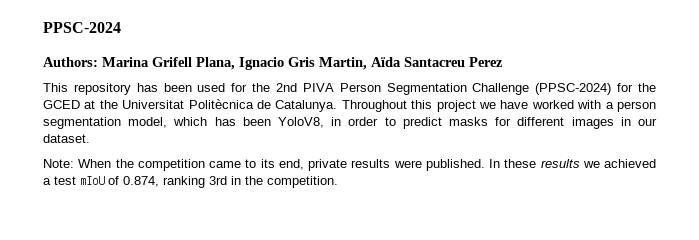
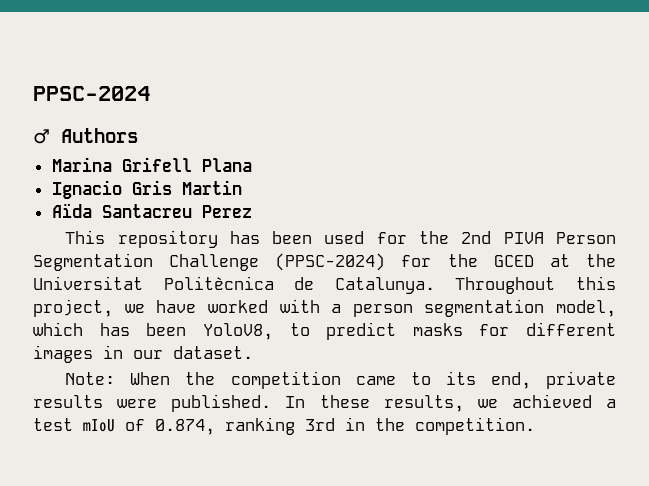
- Authors: Marina Grifell Plana, Ignacio Gris Martin, Aïda Santacreu Perez
+ ♂ Authors
+ Marina Grifell Plana
+ Ignacio Gris Martin
+ Aïda Santacreu Perez
- Throughout this project we have worked with a person segmentation model, which has been YoloV8, in order to predict masks for different images in our dataset.
+ Throughout this project, we have worked with a person segmentation model, which has been YoloV8, to predict masks for different images in our dataset.
- In these results we achieved a test mIoU of 0.874, ranking 3rd in the competition.
+ In these results, we achieved a test mIoU of 0.874, ranking 3rd in the competition.

